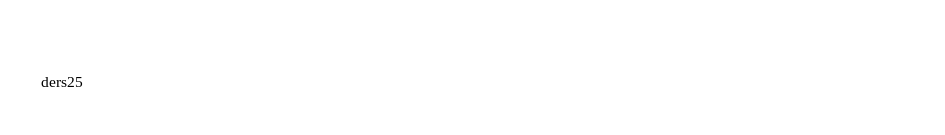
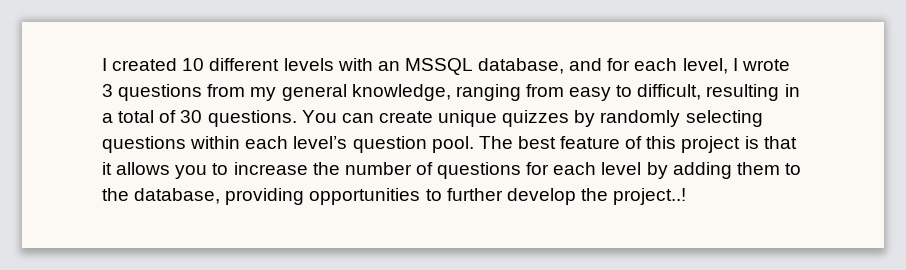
- ders25
+ I created 10 different levels with an MSSQL database, and for each level, I wrote 3 questions from my general knowledge, ranging from easy to difficult, resulting in a total of 30 questions. You can create unique quizzes by randomly selecting questions within each level’s question pool. The best feature of this project is that it allows you to increase the number of questions for each level by adding them to the database, providing opportunities to further develop the project..!

